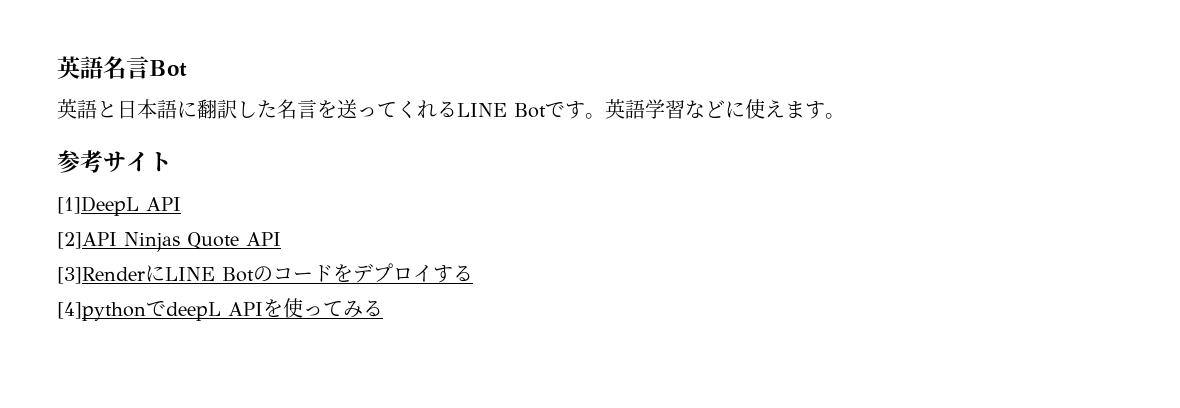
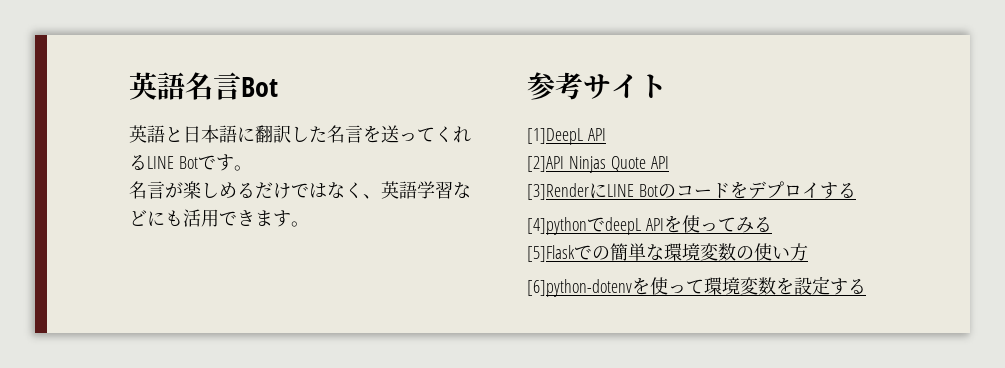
- 英語と日本語に翻訳した名言を送ってくれるLINE Botです。英語学習などに使えます。
+ 英語と日本語に翻訳した名言を送ってくれるLINE Botです。
+ 名言が楽しめるだけではなく、英語学習などにも活用できます。
+ [5]Flaskでの簡単な環境変数の使い方
+ [6]python-dotenvを使って環境変数を設定する

